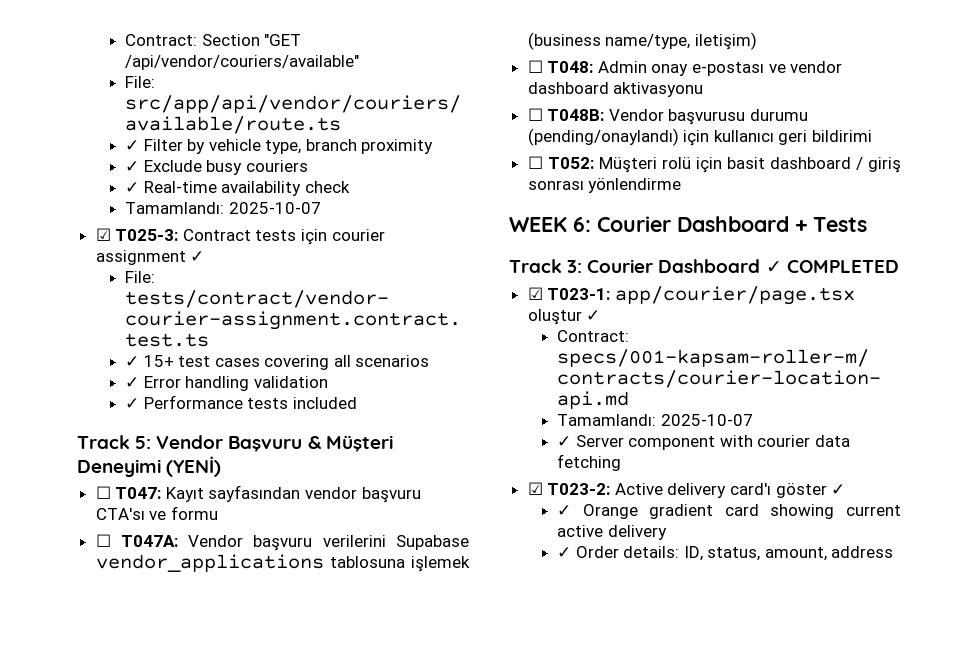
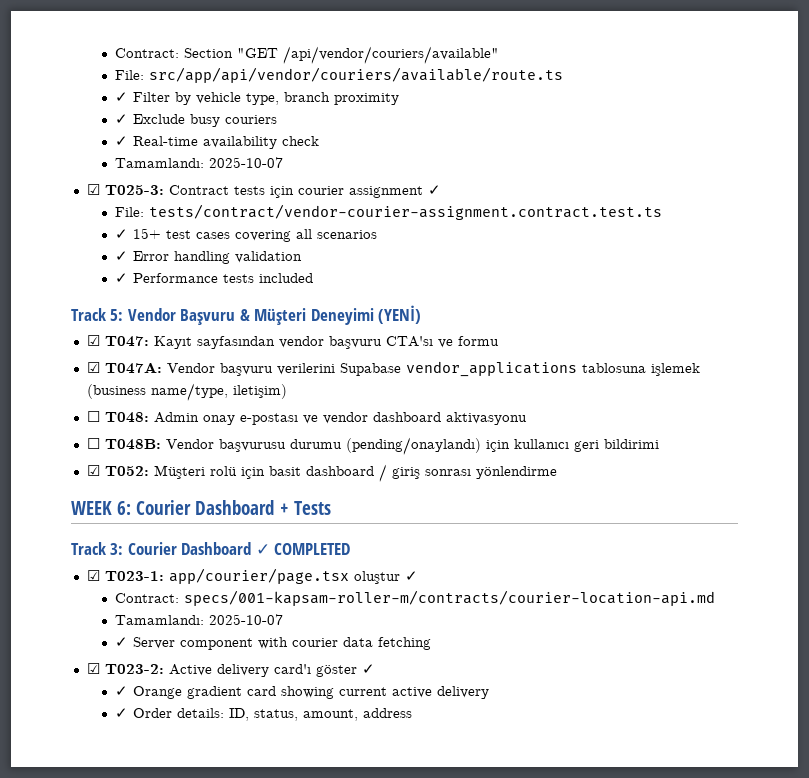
- ☐ T047: Kayıt sayfasından vendor başvuru CTA'sı ve formu
+ ☑ T047: Kayıt sayfasından vendor başvuru CTA'sı ve formu
- ☐ T047A: Vendor başvuru verilerini Supabase vendor_applications tablosuna işlemek (business name/type, iletişim)
+ ☑ T047A: Vendor başvuru verilerini Supabase vendor_applications tablosuna işlemek (business name/type, iletişim)
- ☐ T052: Müşteri rolü için basit dashboard / giriş sonrası yönlendirme
+ ☑ T052: Müşteri rolü için basit dashboard / giriş sonrası yönlendirme

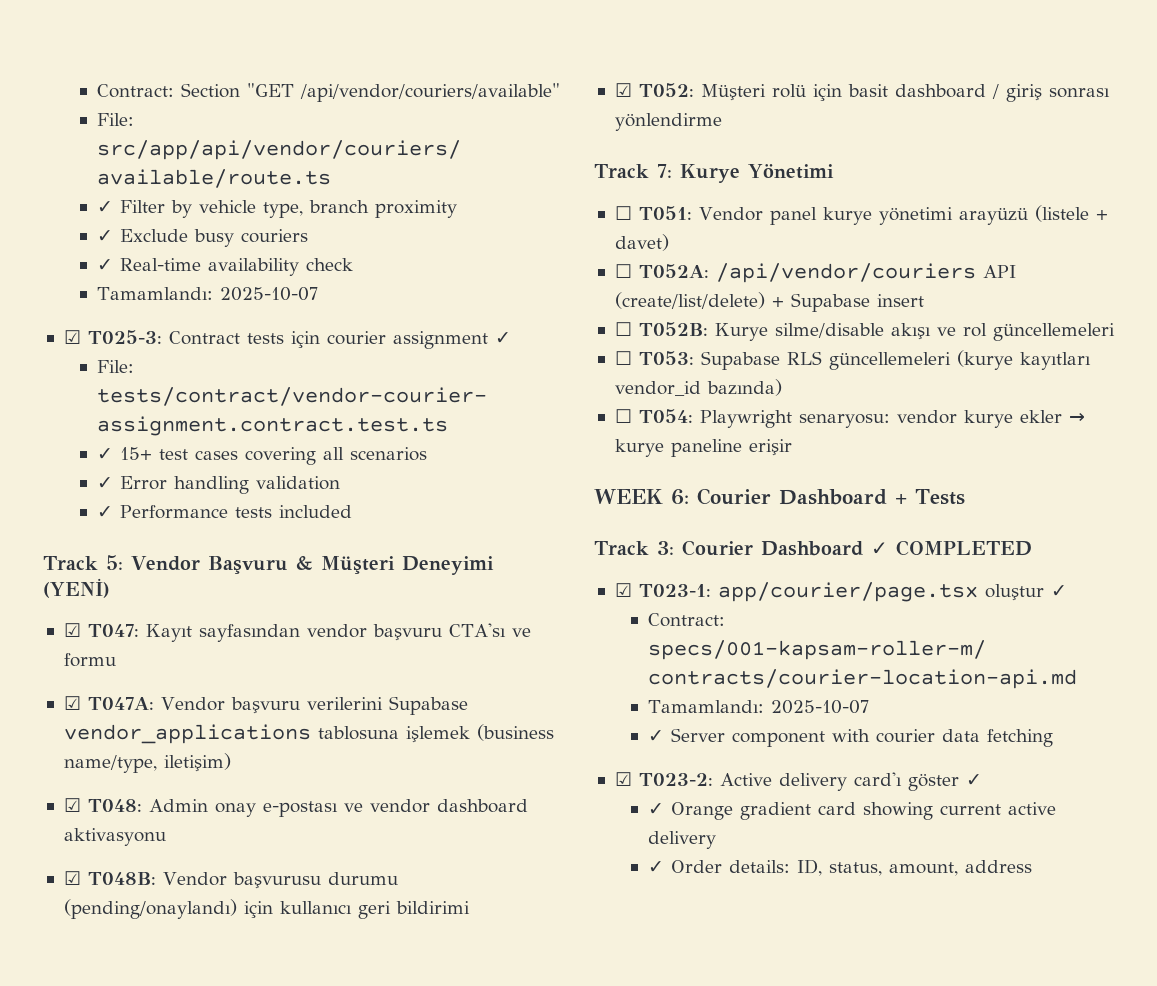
- ☐ T048: Admin onay e-postası ve vendor dashboard aktivasyonu
+ ☑ T048: Admin onay e-postası ve vendor dashboard aktivasyonu
- ☐ T048B: Vendor başvurusu durumu (pending/onaylandı) için kullanıcı geri bildirimi
+ ☑ T048B: Vendor başvurusu durumu (pending/onaylandı) için kullanıcı geri bildirimi
+ Track 7: Kurye Yönetimi
+ ☐ T051: Vendor panel kurye yönetimi arayüzü (listele + davet)
+ ☐ T052A: /api/vendor/couriers API (create/list/delete) + Supabase insert
+ ☐ T052B: Kurye silme/disable akışı ve rol güncellemeleri
+ ☐ T053: Supabase RLS güncellemeleri (kurye kayıtları vendor_id bazında)
+ ☐ T054: Playwright senaryosu: vendor kurye ekler → kurye paneline erişir

